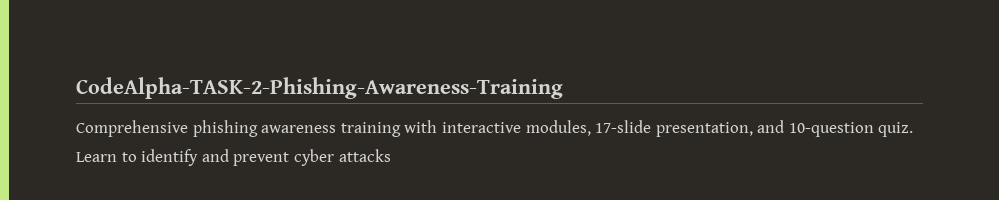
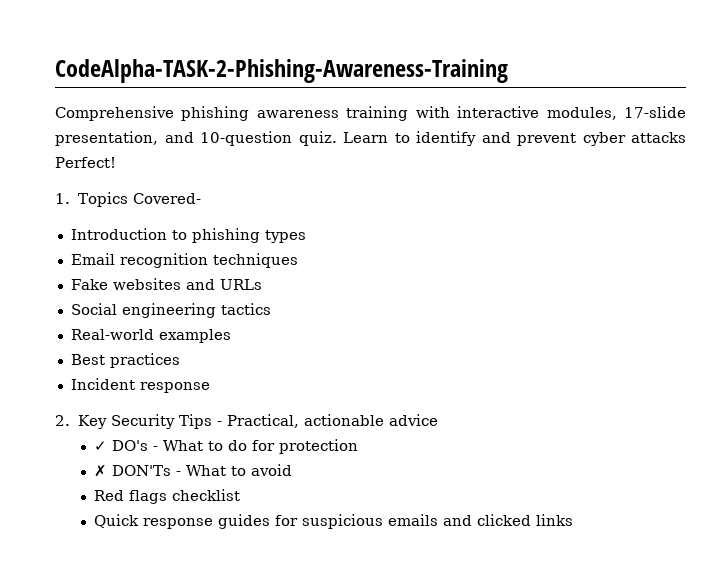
- Learn to identify and prevent cyber attacks
+ Learn to identify and prevent cyber attacks Perfect!
+ 1. Topics Covered-
+ Introduction to phishing types
+ Email recognition techniques
+ Fake websites and URLs
+ Social engineering tactics
+ Real-world examples
+ Best practices
+ Incident response
+ 2. Key Security Tips - Practical, actionable advice
+ ✓ DO's - What to do for protection
+ ✗ DON'Ts - What to avoid
+ Red flags checklist
+ Quick response guides for suspicious emails and clicked links

